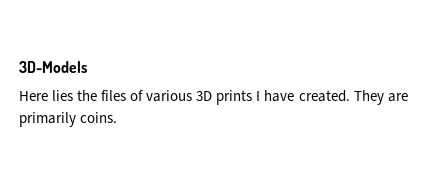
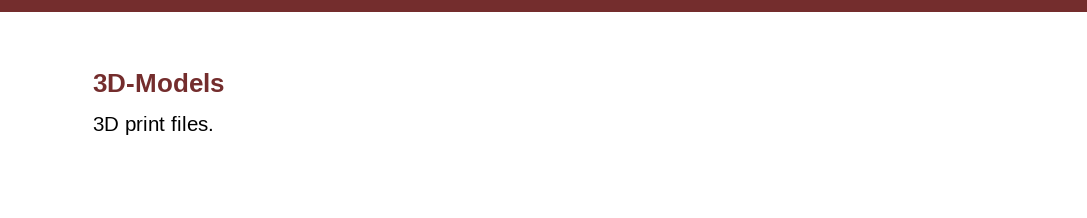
- Here lies the files of various 3D prints I have created. They are primarily coins.
+ 3D print files.

